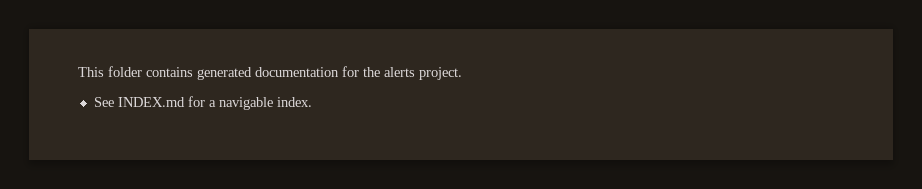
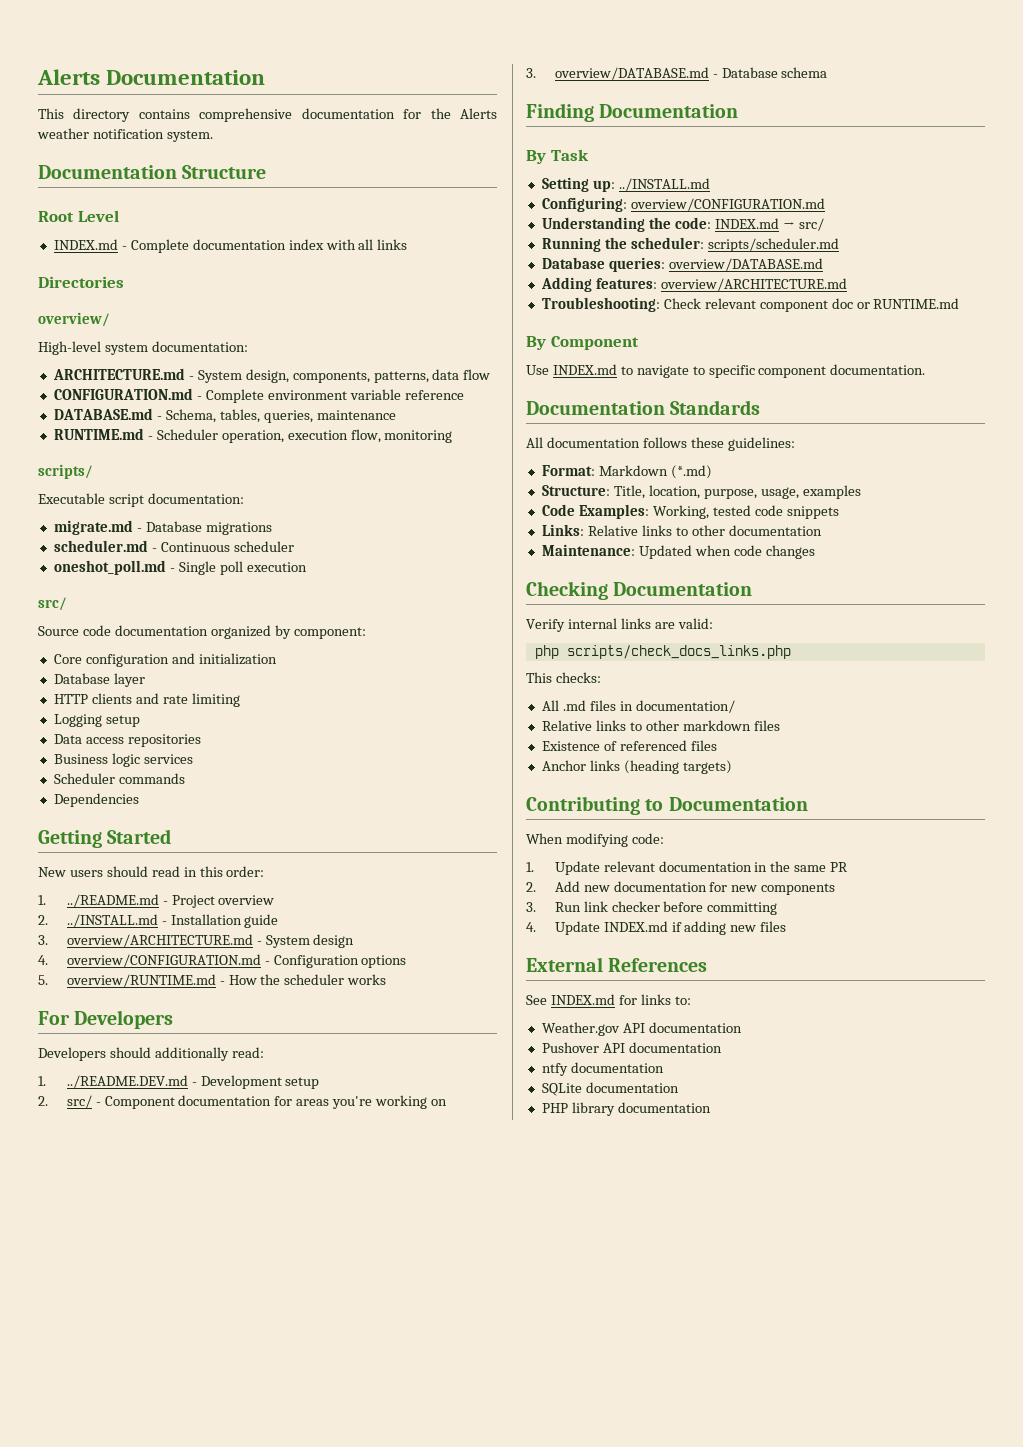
- This folder contains generated documentation for the alerts project.
- See INDEX.md for a navigable index.
+ Alerts Documentation
+ This directory contains comprehensive documentation for the Alerts weather notification system.
+ Documentation Structure
+ Root Level
+ INDEX.md - Complete documentation index with all links
+ Directories
+ overview/
+ High-level system documentation:
+ ARCHITECTURE.md - System design, components, patterns, data flow
+ CONFIGURATION.md - Complete environment variable reference
+ DATABASE.md - Schema, tables, queries, maintenance
+ RUNTIME.md - Scheduler operation, execution flow, monitoring
+ scripts/
+ Executable script documentation:
+ migrate.md - Database migrations
+ scheduler.md - Continuous scheduler
+ oneshot_poll.md - Single poll execution
+ src/
+ Source code documentation organized by component:
+ Core configuration and initialization
+ Database layer
+ HTTP clients and rate limiting
+ Logging setup
+ Data access repositories
+ Business logic services
+ Scheduler commands
+ Dependencies
+ Getting Started
+ New users should read in this order:
+ 1. ../README.md - Project overview
+ 2. ../INSTALL.md - Installation guide
+ 3. overview/ARCHITECTURE.md - System design
+ 4. overview/CONFIGURATION.md - Configuration options
+ 5. overview/RUNTIME.md - How the scheduler works
+ For Developers
+ Developers should additionally read:
+ 1. ../README.DEV.md - Development setup
+ 2. src/ - Component documentation for areas you're working on
+ 3. overview/DATABASE.md - Database schema
+ Finding Documentation
+ By Task
+ Setting up: ../INSTALL.md
+ Configuring: overview/CONFIGURATION.md
+ Understanding the code: INDEX.md → src/
+ Running the scheduler: scripts/scheduler.md
+ Database queries: overview/DATABASE.md
+ Adding features: overview/ARCHITECTURE.md
+ Troubleshooting: Check relevant component doc or RUNTIME.md
+ By Component
+ Use INDEX.md to navigate to specific component documentation.
+ Documentation Standards
+ All documentation follows these guidelines:
+ Format: Markdown (*.md)
+ Structure: Title, location, purpose, usage, examples
+ Code Examples: Working, tested code snippets
+ Links: Relative links to other documentation
+ Maintenance: Updated when code changes
+ Checking Documentation
+ Verify internal links are valid:
+ php scripts/check_docs_links.php
+ This checks:
+ All .md files in documentation/
+ Relative links to other markdown files
+ Existence of referenced files
+ Anchor links (heading targets)
+ Contributing to Documentation
+ When modifying code:
+ 1. Update relevant documentation in the same PR
+ 2. Add new documentation for new components
+ 3. Run link checker before committing
+ 4. Update INDEX.md if adding new files
+ External References
+ See INDEX.md for links to:
+ Weather.gov API documentation
+ Pushover API documentation
+ ntfy documentation
+ SQLite documentation
+ PHP library documentation

